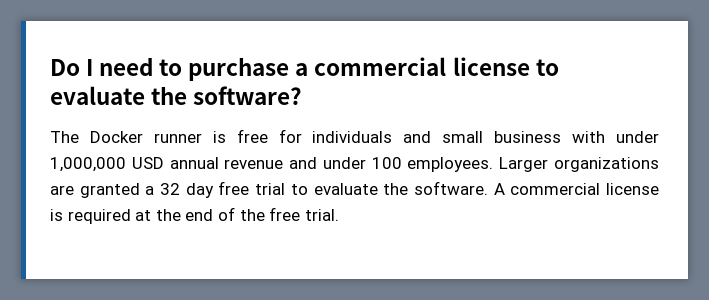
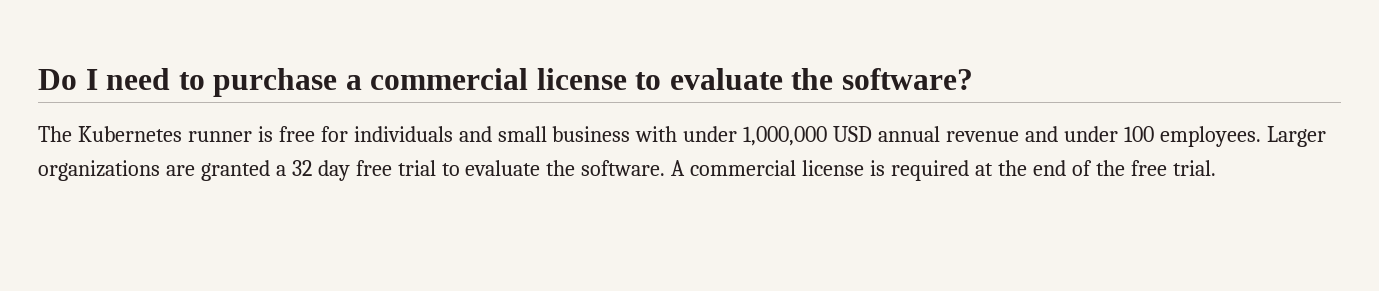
- The Docker runner is free for individuals and small business with under 1,000,000 USD annual revenue and under 100 employees.
+ The Kubernetes runner is free for individuals and small business with under 1,000,000 USD annual revenue and under 100 employees.

